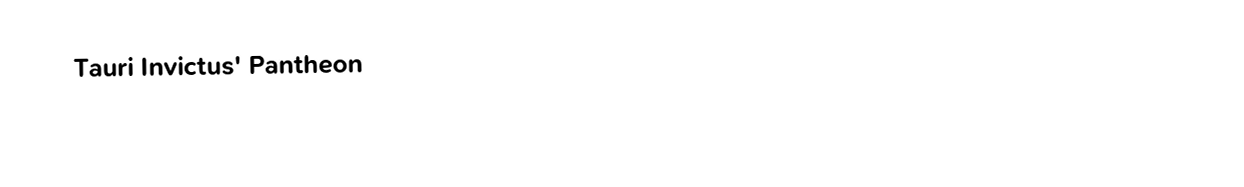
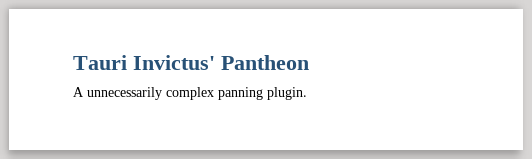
+ A unnecessarily complex panning plugin.

